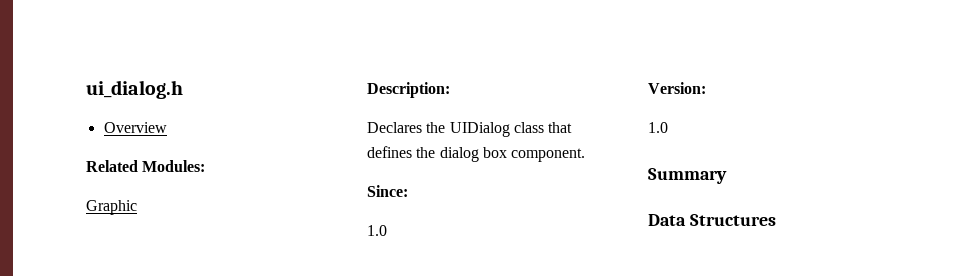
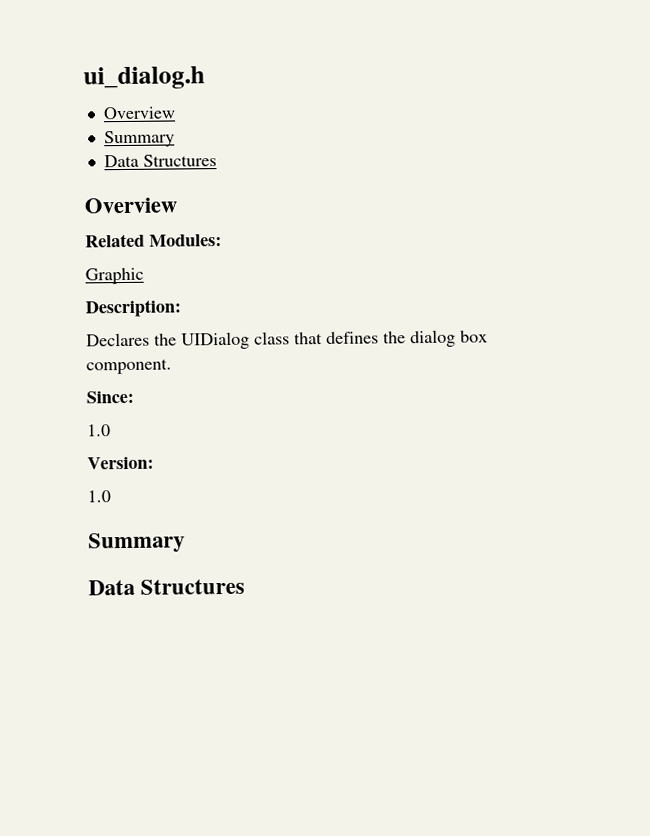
  ui_dialog.h
+ Overview
+ Summary
+ Data Structures

